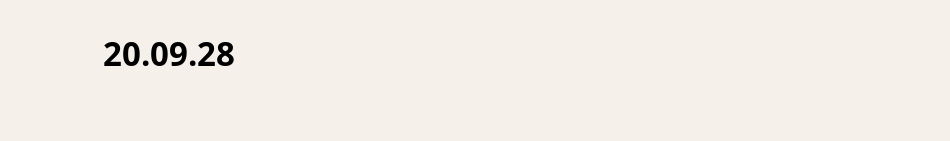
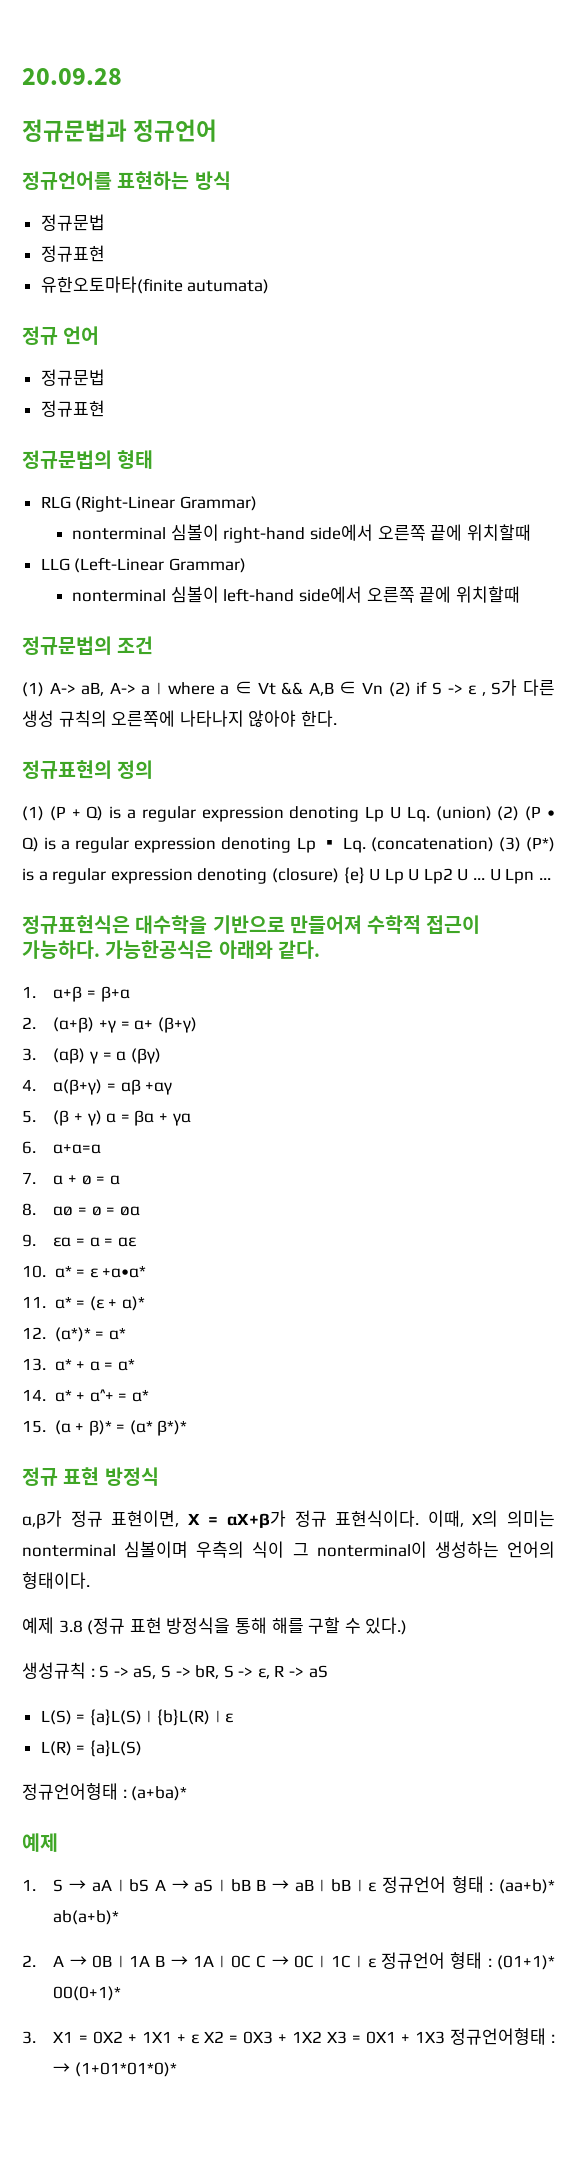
+ 정규문법과 정규언어
+ 정규언어를 표현하는 방식
+ 정규문법
+ 정규표현
+ 유한오토마타(finite autumata)
+ 정규 언어
+ 정규문법
+ 정규표현
+ 정규문법의 형태
+ RLG (Right-Linear Grammar)
+ nonterminal 심볼이 right-hand side에서 오른쪽 끝에 위치할때
+ LLG (Left-Linear Grammar)
+ nonterminal 심볼이 left-hand side에서 오른쪽 끝에 위치할때
+ 정규문법의 조건
+ (1) A-> aB, A-> a | where a ∈ Vt && A,B ∈ Vn (2) if S -> ε , S가 다른 생성 규칙의 오른쪽에 나타나지 않아야 한다.
+ 정규표현의 정의
+ (1) (P + Q) is a regular expression denoting Lp U Lq. (union) (2) (P • Q) is a regular expression denoting Lp ▪ Lq. (concatenation) (3) (P*) is a regular expression denoting (closure) {e} U Lp U Lp2 U ... U Lpn ...
+ 정규표현식은 대수학을 기반으로 만들어져 수학적 접근이 가능하다. 가능한공식은 아래와 같다.
+ 1. α+β = β+α
+ 2. (α+β) +γ = α+ (β+γ)
+ 3. (αβ) γ = α (βγ)
+ 4. α(β+γ) = αβ +αγ
+ 5. (β + γ) α = βα + γα
+ 6. α+α=α
+ 7. α + ø = α
+ 8. αø = ø = øα
+ 9. εα = α = αε
+ 10. α* = ε +α•α*
+ 11. α* = (ε + α)*
+ 12. (α*)* = α*
+ 13. α* + α = α*
+ 14. α* + α^+ = α*
+ 15. (α + β)* = (α* β*)*
+ 정규 표현 방정식
+ α,β가 정규 표현이면, X = αX+β가 정규 표현식이다. 이때, X의 의미는 nonterminal 심볼이며 우측의 식이 그 nonterminal이 생성하는 언어의 형태이다.
+ 예제 3.8 (정규 표현 방정식을 통해 해를 구할 수 있다.)
+ 생성규칙 : S -> aS, S -> bR, S -> ε, R -> aS
+ L(S) = {a}L(S) | {b}L(R) | ε
+ L(R) = {a}L(S)
+ 정규언어형태 : (a+ba)*
+ 예제
+ 1. S → aA | bS A → aS | bB B → aB | bB | ε 정규언어 형태 : (aa+b)* ab(a+b)*
+ 2. A → 0B | 1A B → 1A | 0C C → 0C | 1C | ε 정규언어 형태 : (01+1)* 00(0+1)*
+ 3. X1 = 0X2 + 1X1 + ε X2 = 0X3 + 1X2 X3 = 0X1 + 1X3 정규언어형태 : → (1+01*01*0)*

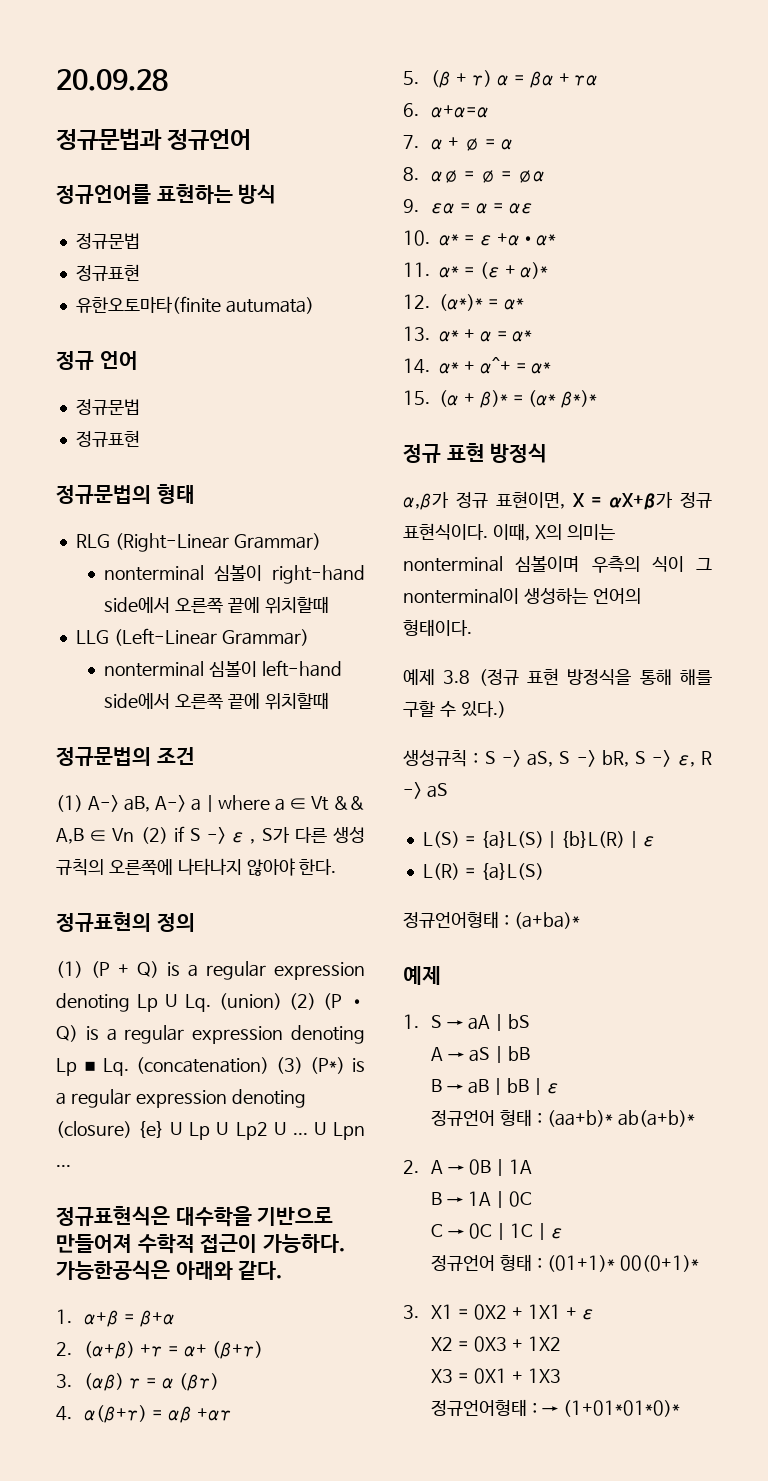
- 1. S → aA | bS A → aS | bB B → aB | bB | ε 정규언어 형태 : (aa+b)* ab(a+b)*
+ 1. S → aA | bS
+ A → aS | bB
+ B → aB | bB | ε
+ 정규언어 형태 : (aa+b)* ab(a+b)*
- 2. A → 0B | 1A B → 1A | 0C C → 0C | 1C | ε 정규언어 형태 : (01+1)* 00(0+1)*
+ 2. A → 0B | 1A
+ B → 1A | 0C
+ C → 0C | 1C | ε
+ 정규언어 형태 : (01+1)* 00(0+1)*
- 3. X1 = 0X2 + 1X1 + ε X2 = 0X3 + 1X2 X3 = 0X1 + 1X3 정규언어형태 : → (1+01*01*0)*
+ 3. X1 = 0X2 + 1X1 + ε
+ X2 = 0X3 + 1X2
+ X3 = 0X1 + 1X3
+ 정규언어형태 : → (1+01*01*0)*

